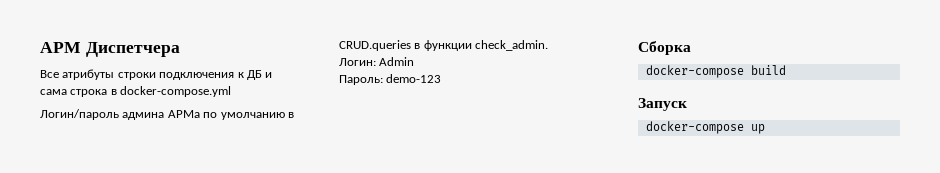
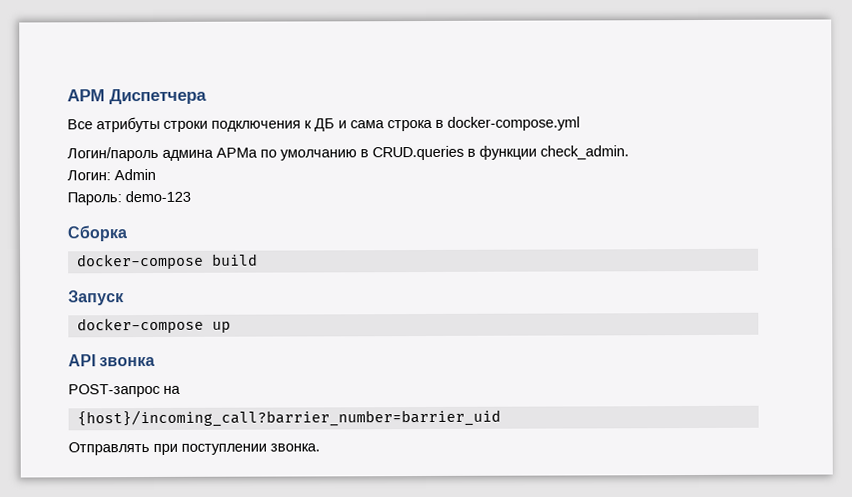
+ API звонка
+ POST-запрос на
+ {host}/incoming_call?barrier_number=barrier_uid
+ Отправлять при поступлении звонка.

